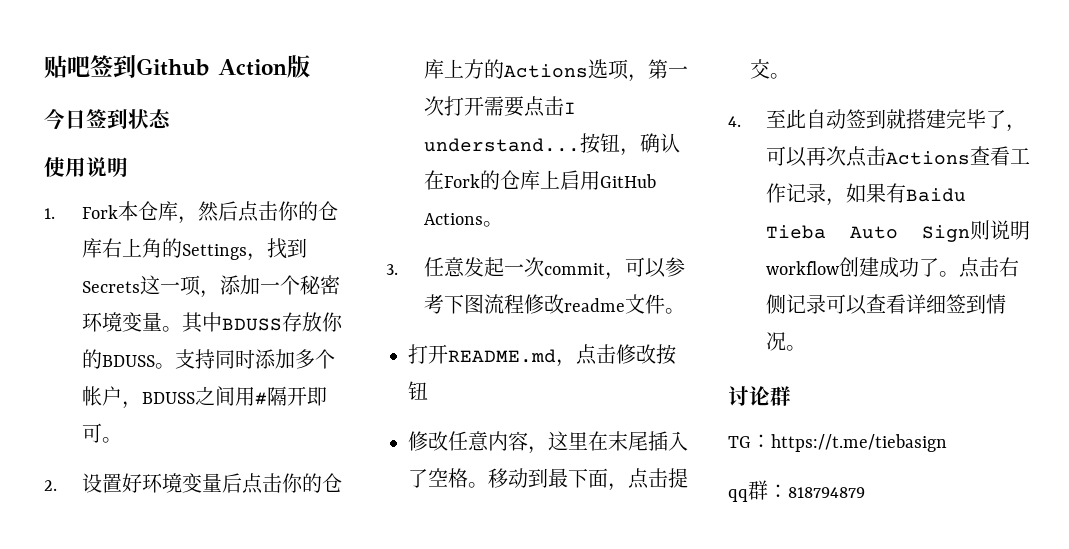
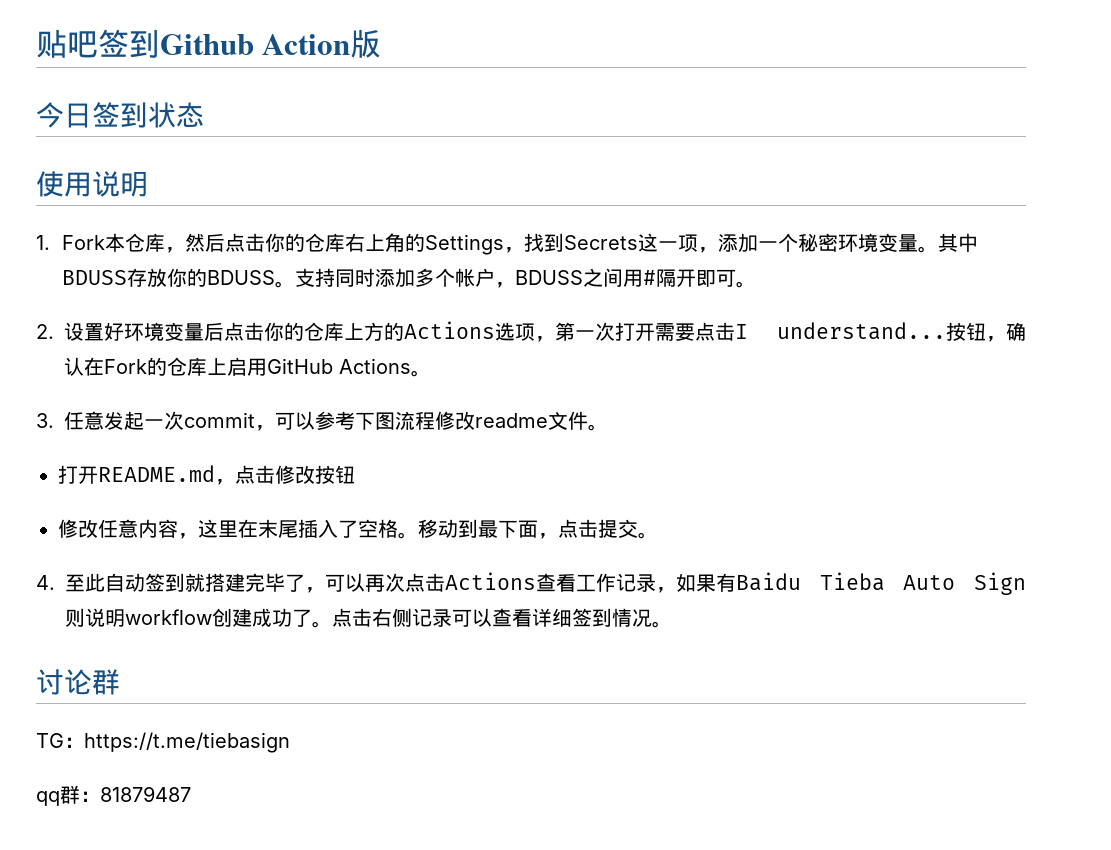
- qq群：818794879
+ qq群：81879487

